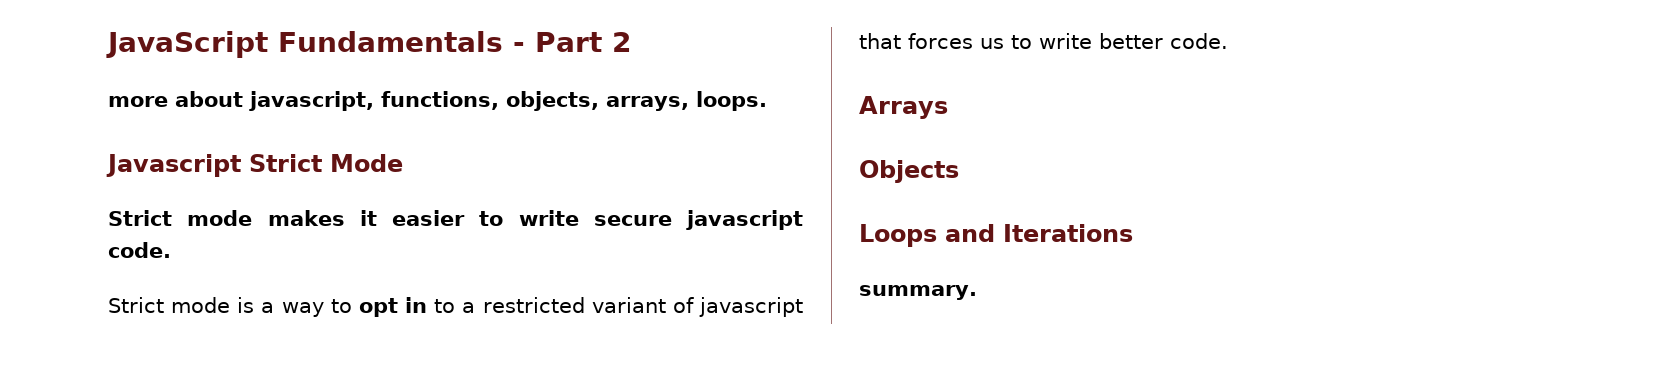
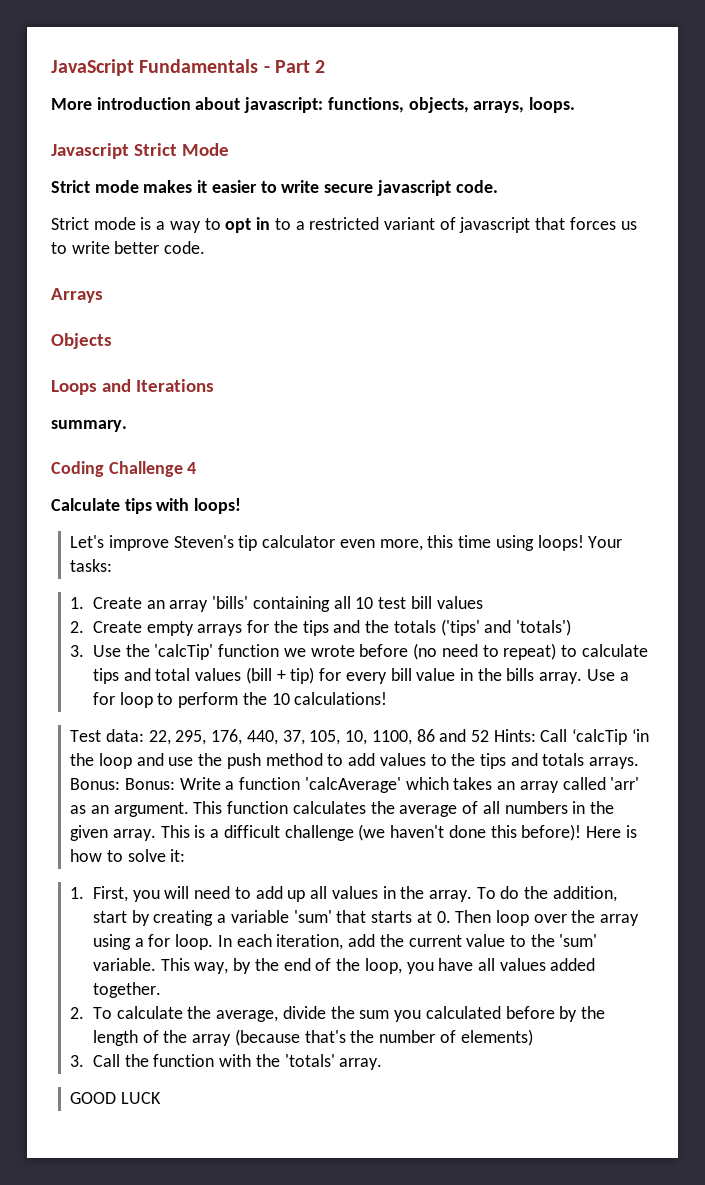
- more about javascript, functions, objects, arrays, loops.
+ More introduction about javascript: functions, objects, arrays, loops.
+ Coding Challenge 4
+ Calculate tips with loops!
+ Let's improve Steven's tip calculator even more, this time using loops! Your tasks:
+ 1. Create an array 'bills' containing all 10 test bill values
+ 2. Create empty arrays for the tips and the totals ('tips' and 'totals')
+ 3. Use the 'calcTip' function we wrote before (no need to repeat) to calculate tips and total values (bill + tip) for every bill value in the bills array. Use a for loop to perform the 10 calculations!
+ Test data: 22, 295, 176, 440, 37, 105, 10, 1100, 86 and 52 Hints: Call ‘calcTip ‘in the loop and use the push method to add values to the tips and totals arrays. Bonus: Bonus: Write a function 'calcAverage' which takes an array called 'arr' as an argument. This function calculates the average of all numbers in the given array. This is a difficult challenge (we haven't done this before)! Here is how to solve it:
+ 1. First, you will need to add up all values in the array. To do the addition, start by creating a variable 'sum' that starts at 0. Then loop over the array using a for loop. In each iteration, add the current value to the 'sum' variable. This way, by the end of the loop, you have all values added together.
+ 2. To calculate the average, divide the sum you calculated before by the length of the array (because that's the number of elements)
+ 3. Call the function with the 'totals' array.
+ GOOD LUCK

